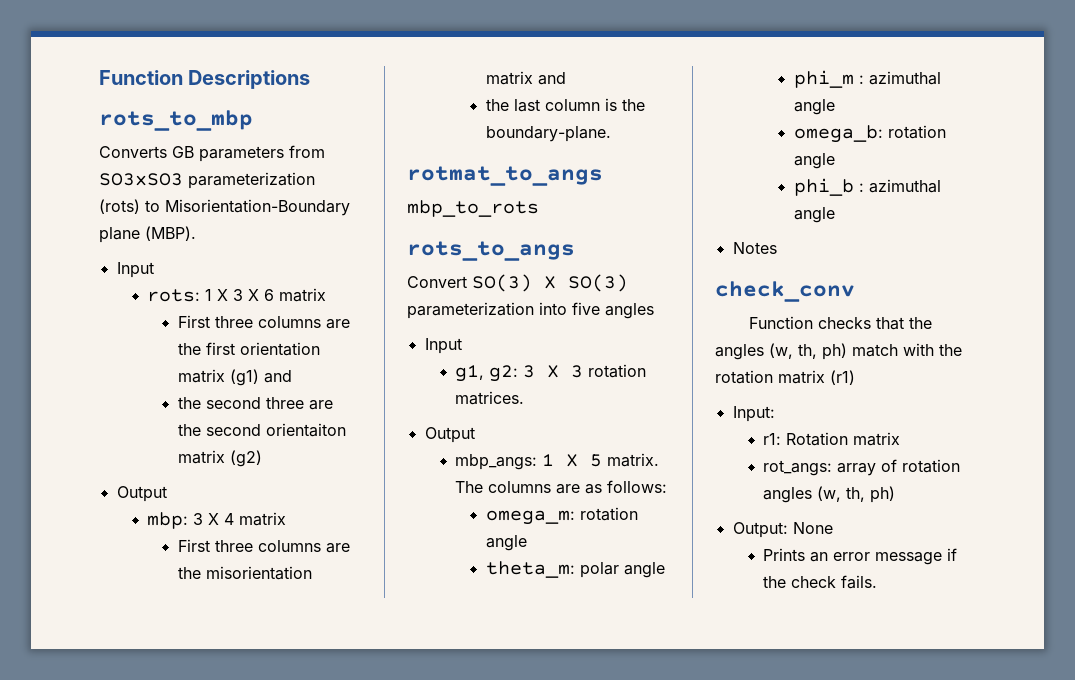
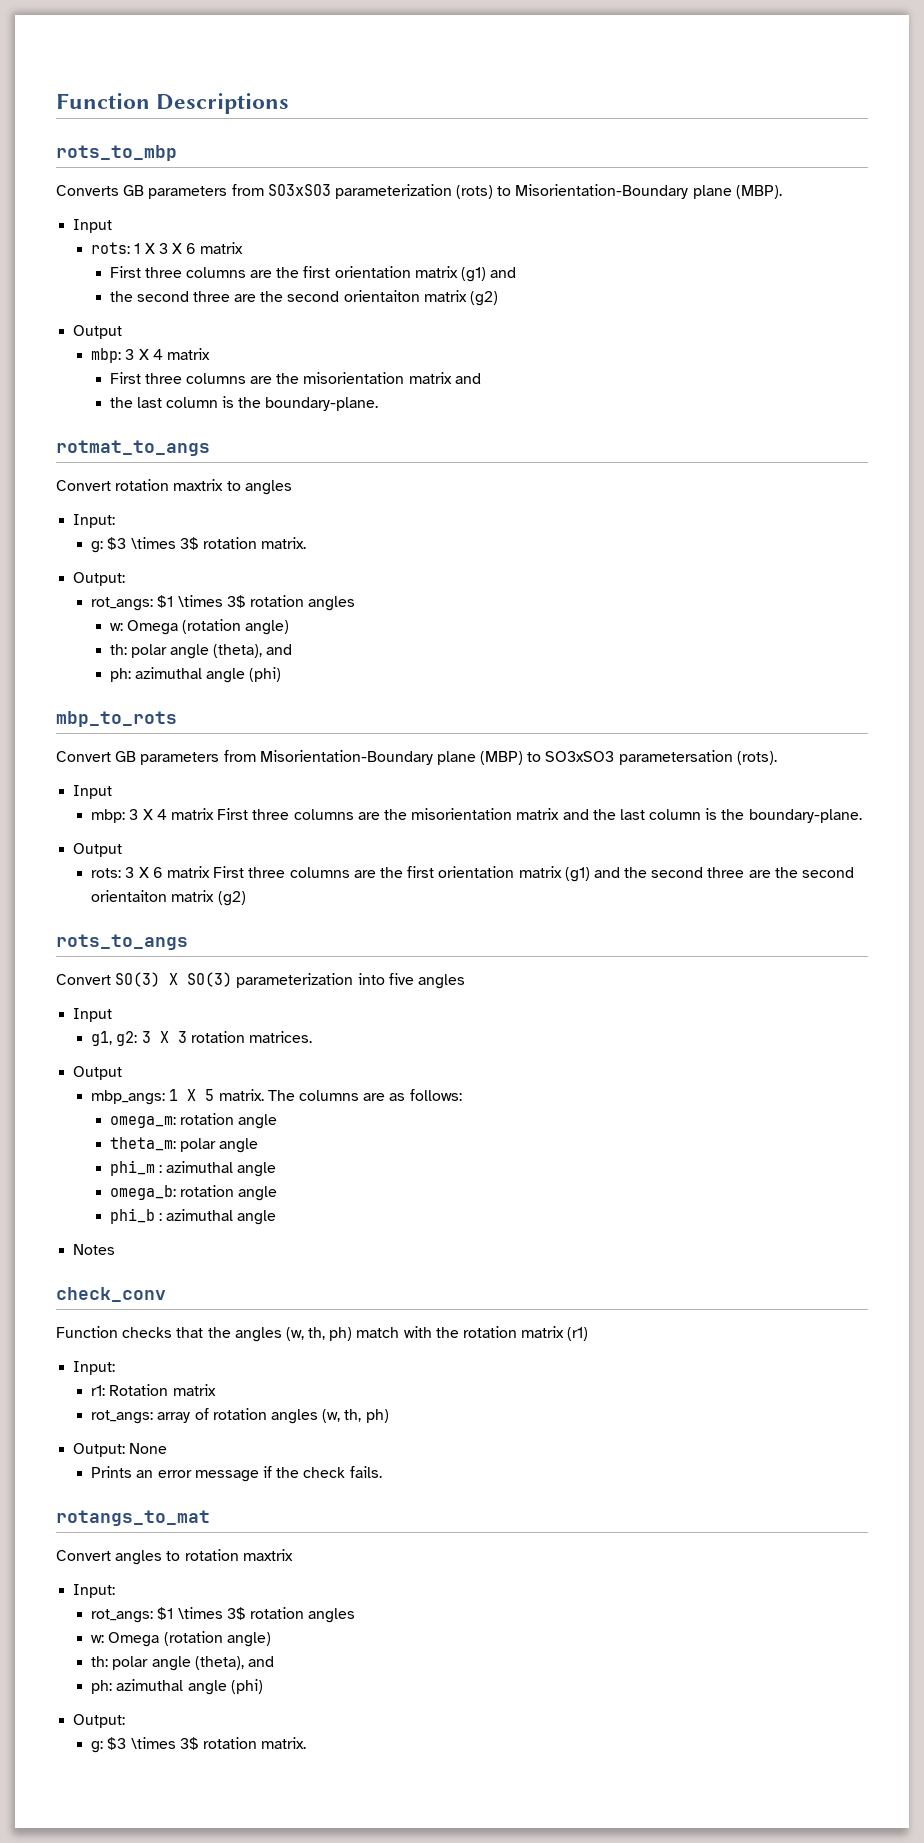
+ Convert rotation maxtrix to angles
+ Input:
+ g: $3 \times 3$ rotation matrix.
+ Output:
+ rot_angs: $1 \times 3$ rotation angles
+ w: Omega (rotation angle)
+ th: polar angle (theta), and
+ ph: azimuthal angle (phi)
  mbp_to_rots
+ Convert GB parameters from Misorientation-Boundary plane (MBP) to SO3xSO3 parametersation (rots).
+ Input
+ mbp: 3 X 4 matrix First three columns are the misorientation matrix and the last column is the boundary-plane.
+ Output
+ rots: 3 X 6 matrix First three columns are the first orientation matrix (g1) and the second three are the second orientaiton matrix (g2)
+ rotangs_to_mat
+ Convert angles to rotation maxtrix
+ Input:
+ rot_angs: $1 \times 3$ rotation angles
+ w: Omega (rotation angle)
+ th: polar angle (theta), and
+ ph: azimuthal angle (phi)
+ Output:
+ g: $3 \times 3$ rotation matrix.

